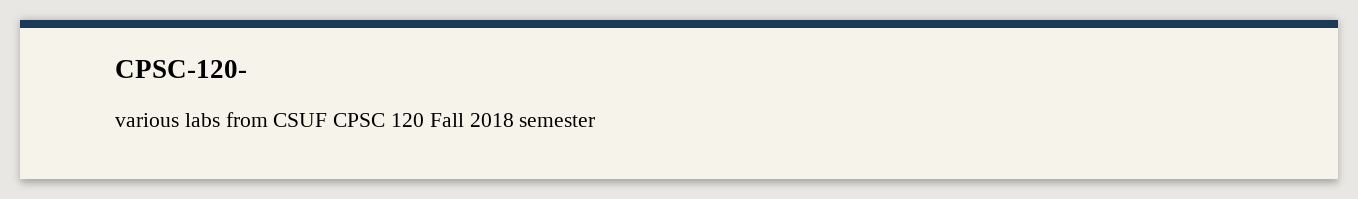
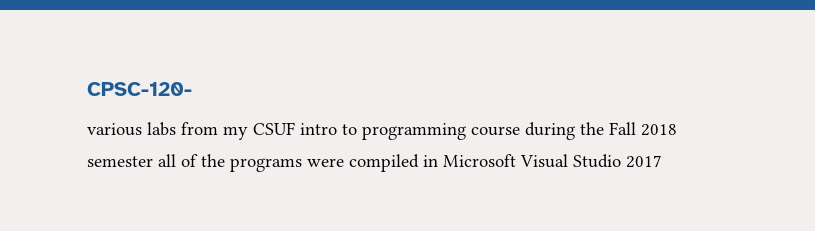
- various labs from CSUF CPSC 120 Fall 2018 semester
+ various labs from my CSUF intro to programming course during the Fall 2018 semester all of the programs were compiled in Microsoft Visual Studio 2017

